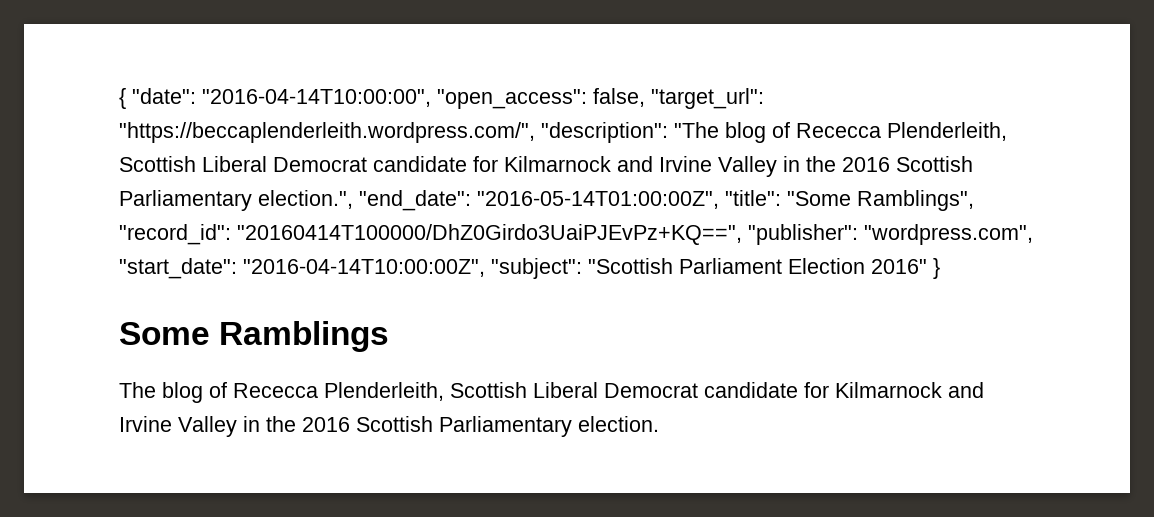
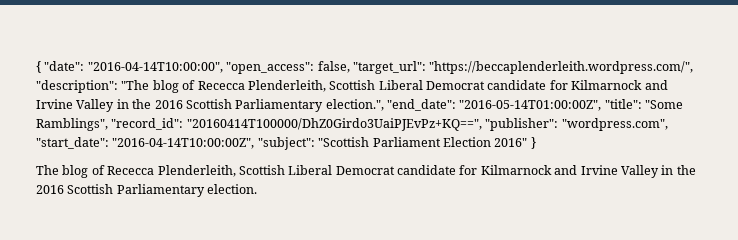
- Some Ramblings

